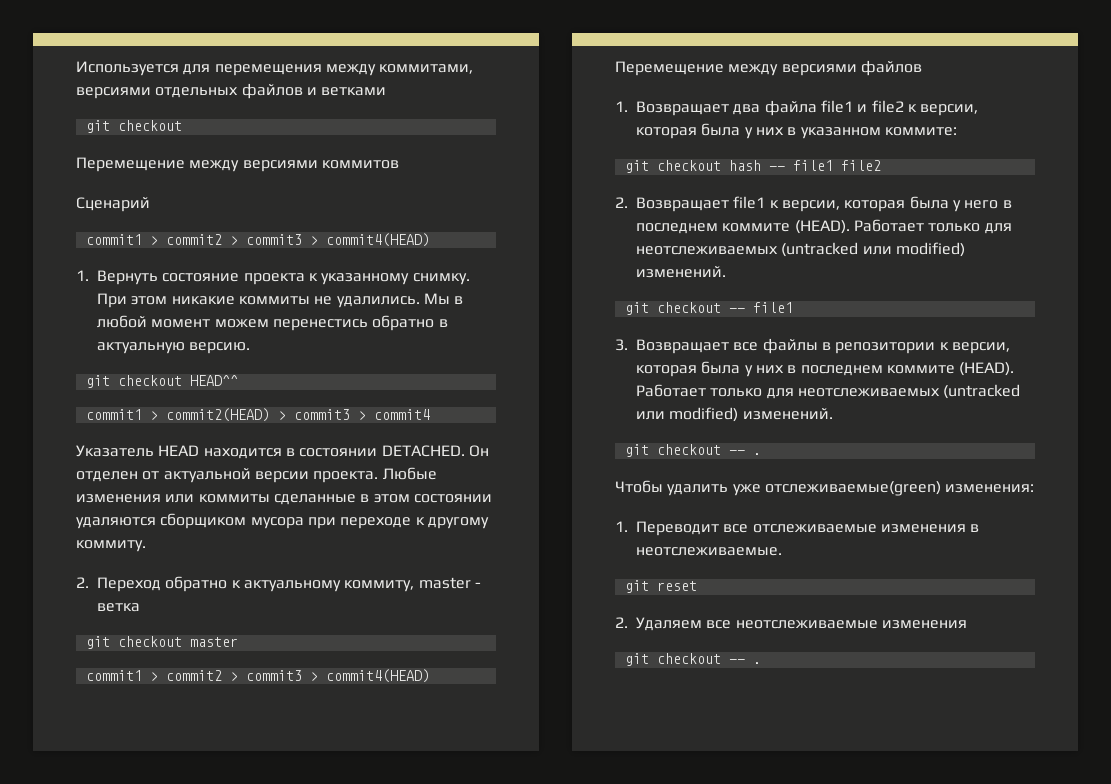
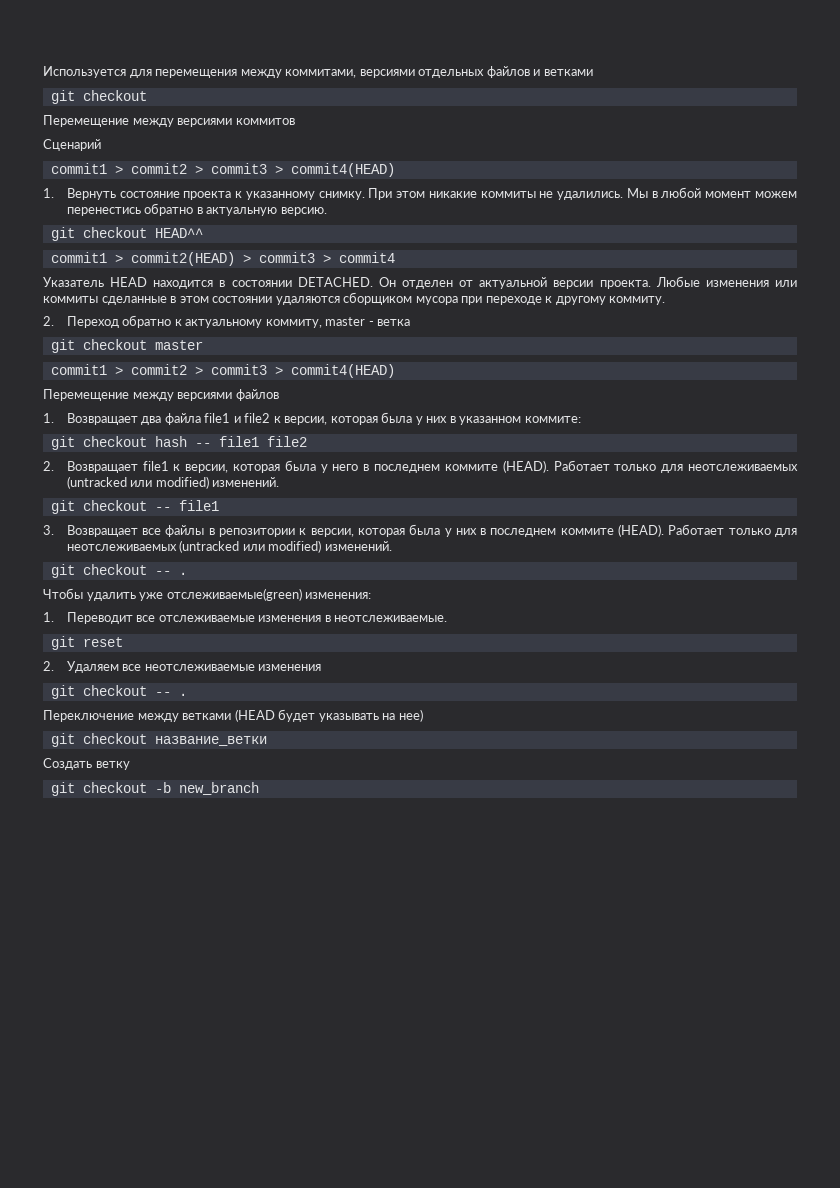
+ Переключение между ветками (HEAD будет указывать на нее)
+ git checkout название_ветки
+ Создать ветку
+ git checkout -b new_branch

